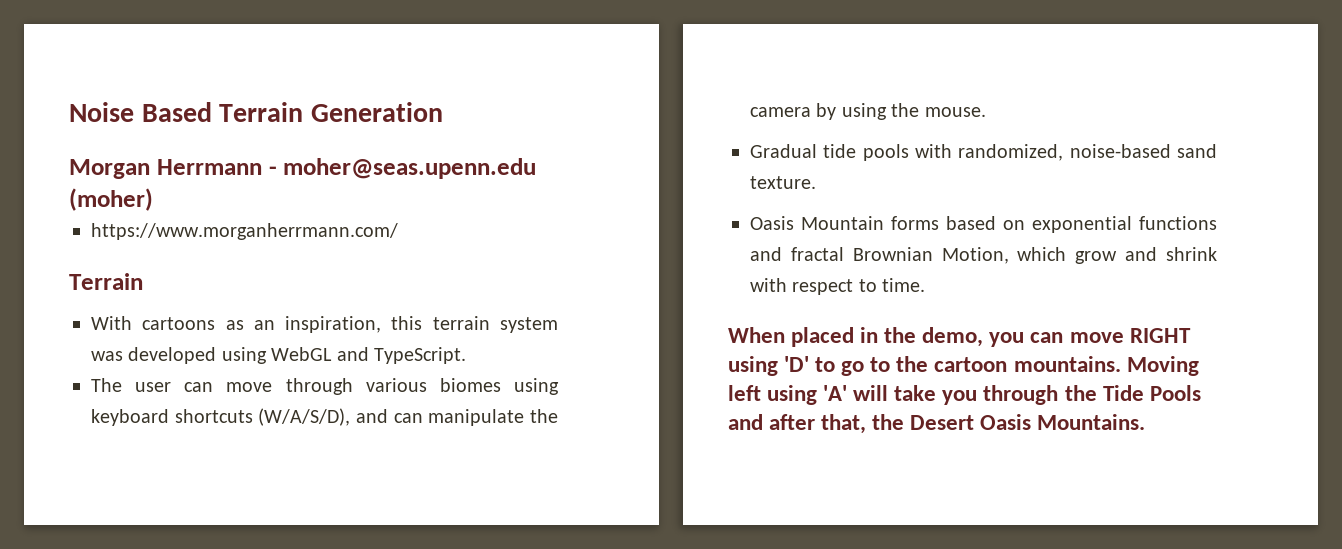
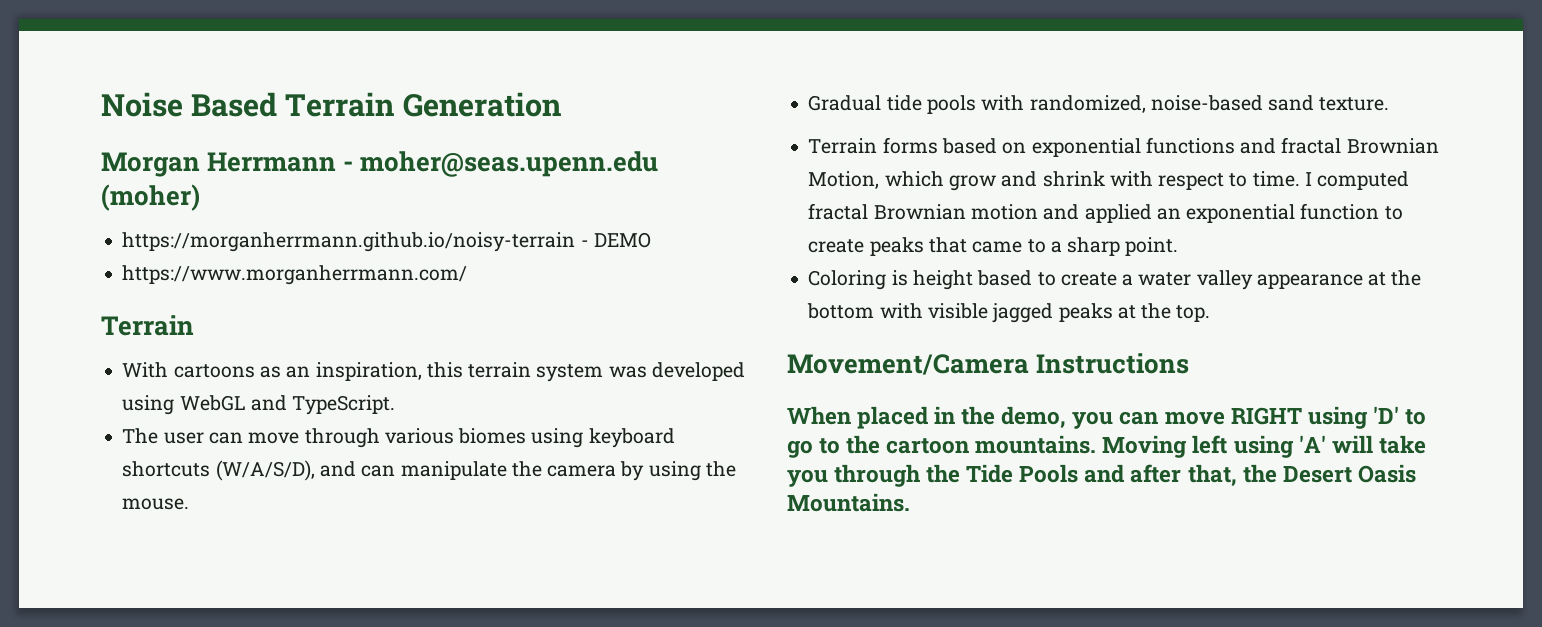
+ https://morganherrmann.github.io/noisy-terrain - DEMO
- Oasis Mountain forms based on exponential functions and fractal Brownian Motion, which grow and shrink with respect to time.
+ Terrain forms based on exponential functions and fractal Brownian Motion, which grow and shrink with respect to time. I computed fractal Brownian motion and applied an exponential function to create peaks that came to a sharp point.
+ Coloring is height based to create a water valley appearance at the bottom with visible jagged peaks at the top.
+ Movement/Camera Instructions

